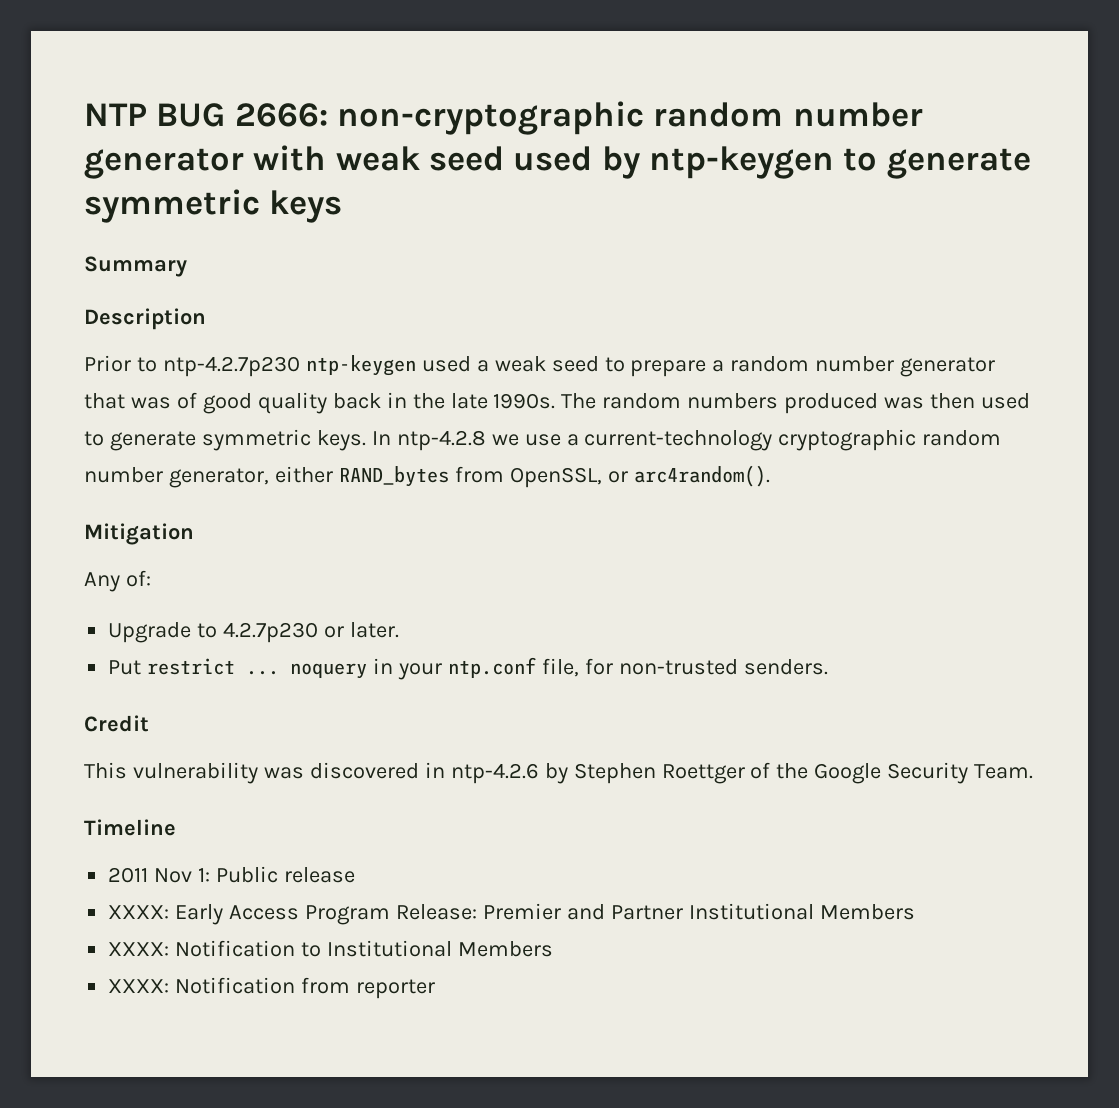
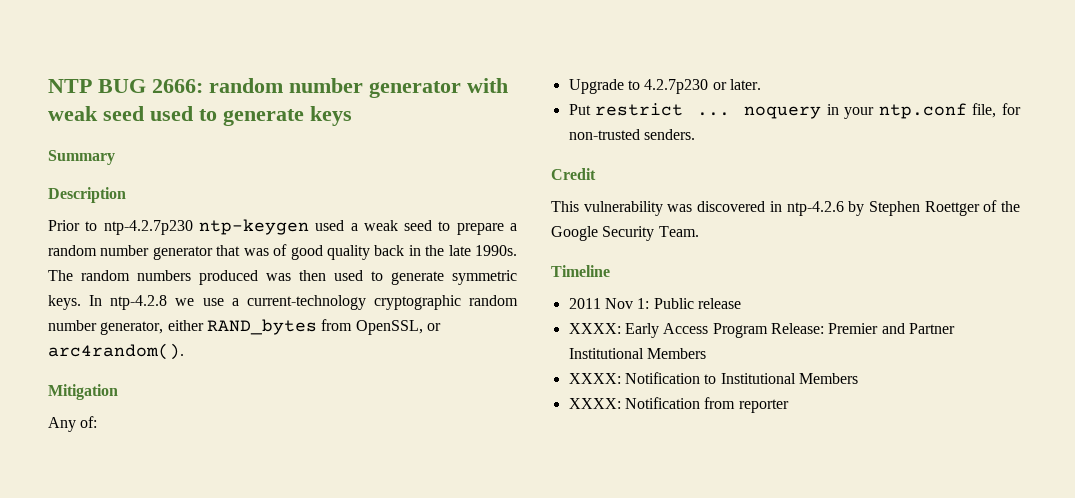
- NTP BUG 2666: non-cryptographic random number generator with weak seed used by ntp-keygen to generate symmetric keys
+ NTP BUG 2666: random number generator with weak seed used to generate keys

